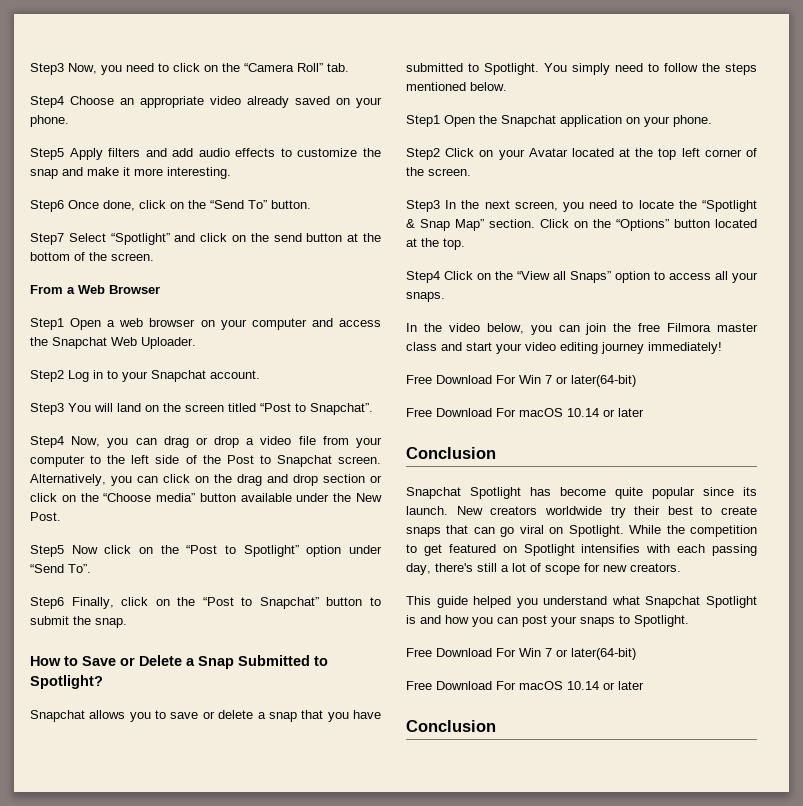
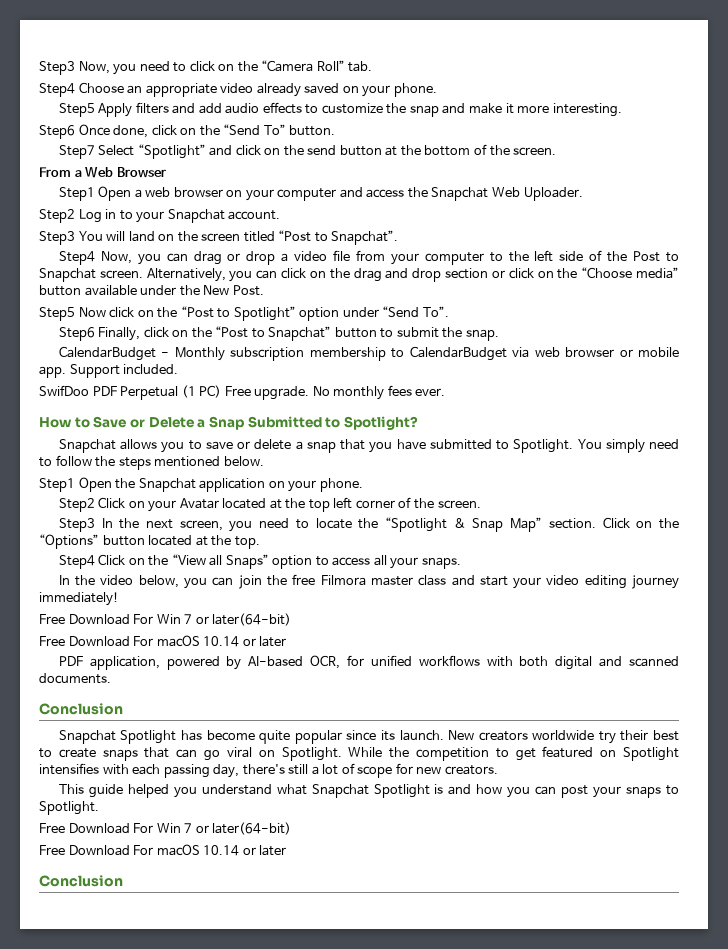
+ CalendarBudget - Monthly subscription membership to CalendarBudget via web browser or mobile app. Support included.
+ SwifDoo PDF Perpetual (1 PC) Free upgrade. No monthly fees ever.
+ PDF application, powered by AI-based OCR, for unified workflows with both digital and scanned documents.

